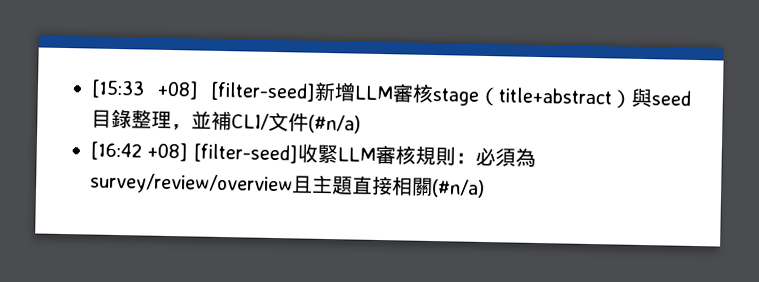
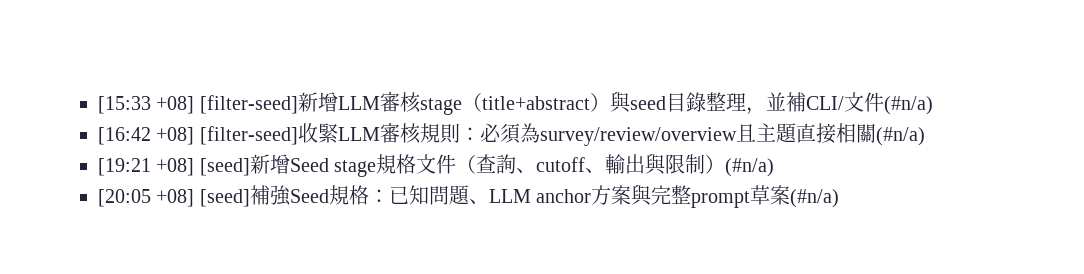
+ [19:21 +08] [seed]新增Seed stage規格文件（查詢、cutoff、輸出與限制）(#n/a)
+ [20:05 +08] [seed]補強Seed規格：已知問題、LLM anchor方案與完整prompt草案(#n/a)

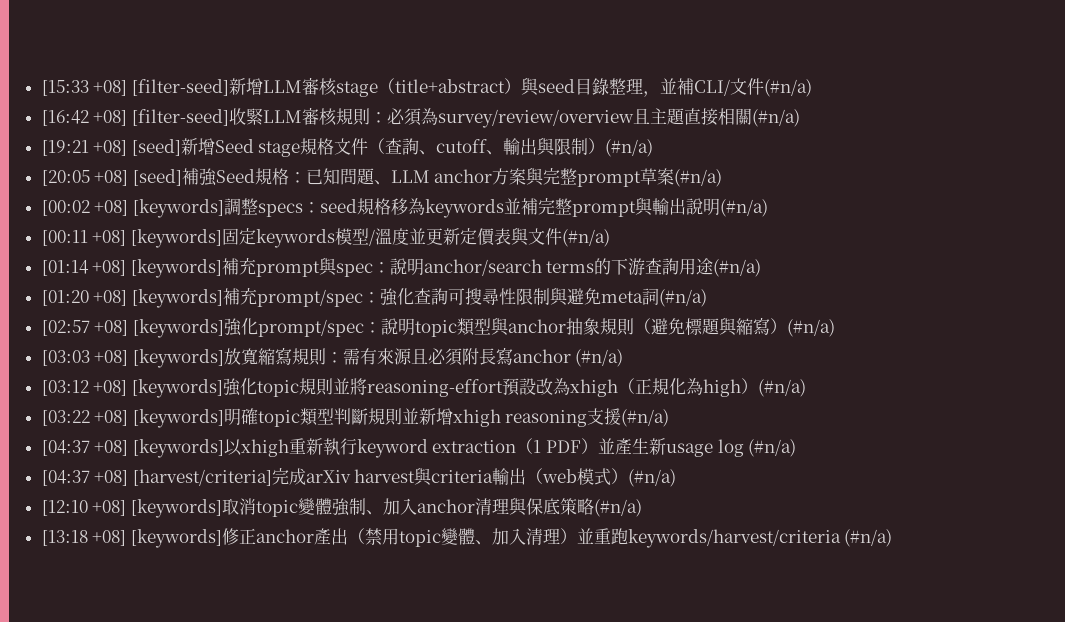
+ [00:02 +08] [keywords]調整specs：seed規格移為keywords並補完整prompt與輸出說明(#n/a)
+ [00:11 +08] [keywords]固定keywords模型/溫度並更新定價表與文件(#n/a)
+ [01:14 +08] [keywords]補充prompt與spec：說明anchor/search terms的下游查詢用途(#n/a)
+ [01:20 +08] [keywords]補充prompt/spec：強化查詢可搜尋性限制與避免meta詞(#n/a)
+ [02:57 +08] [keywords]強化prompt/spec：說明topic類型與anchor抽象規則（避免標題與縮寫）(#n/a)
+ [03:03 +08] [keywords]放寬縮寫規則：需有來源且必須附長寫anchor (#n/a)
+ [03:12 +08] [keywords]強化topic規則並將reasoning-effort預設改為xhigh（正規化為high）(#n/a)
+ [03:22 +08] [keywords]明確topic類型判斷規則並新增xhigh reasoning支援(#n/a)
+ [04:37 +08] [keywords]以xhigh重新執行keyword extraction（1 PDF）並產生新usage log (#n/a)
+ [04:37 +08] [harvest/criteria]完成arXiv harvest與criteria輸出（web模式）(#n/a)
+ [12:10 +08] [keywords]取消topic變體強制、加入anchor清理與保底策略(#n/a)
+ [13:18 +08] [keywords]修正anchor產出（禁用topic變體、加入清理）並重跑keywords/harvest/criteria (#n/a)

